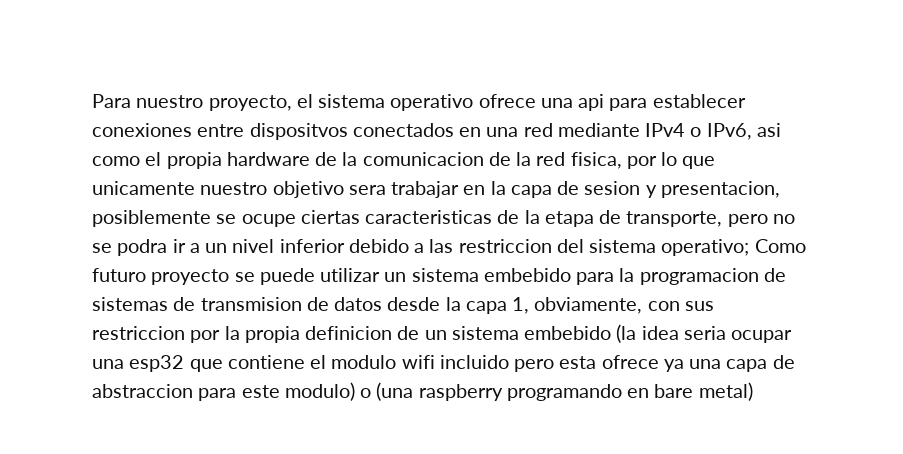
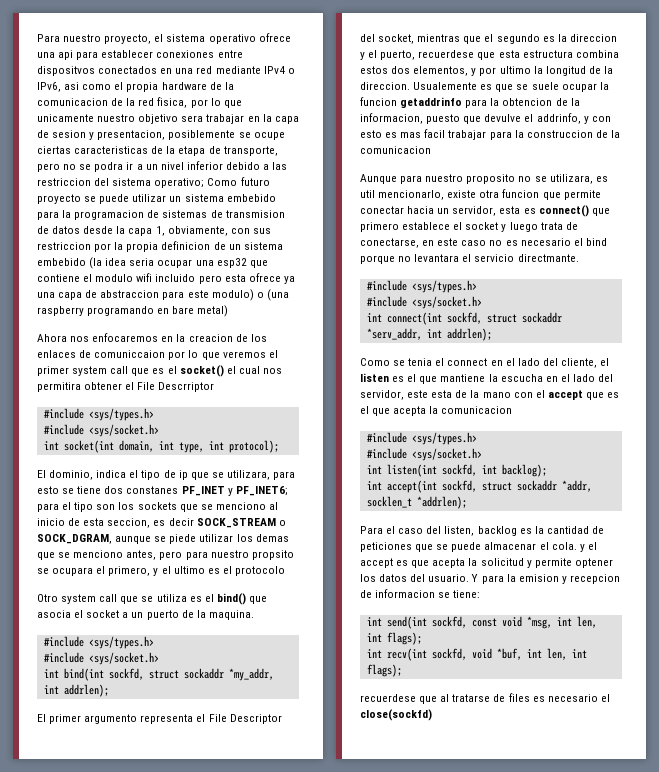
+ Ahora nos enfocaremos en la creacion de los enlaces de comuniccaion por lo que veremos el primer system call que es el socket() el cual nos permitira obtener el File Descrriptor
+ #include <sys/types.h>
+ #include <sys/socket.h>
+ int socket(int domain, int type, int protocol);
+ El dominio, indica el tipo de ip que se utilizara, para esto se tiene dos constanes PF_INET y PF_INET6; para el tipo son los sockets que se menciono al inicio de esta seccion, es decir SOCK_STREAM o SOCK_DGRAM, aunque se piede utilizar los demas que se menciono antes, pero para nuestro propsito se ocupara el primero, y el ultimo es el protocolo
+ Otro system call que se utiliza es el bind() que asocia el socket a un puerto de la maquina.
+ #include <sys/types.h>
+ #include <sys/socket.h>
+ int bind(int sockfd, struct sockaddr *my_addr, int addrlen);
+ El primer argumento representa el File Descriptor del socket, mientras que el segundo es la direccion y el puerto, recuerdese que esta estructura combina estos dos elementos, y por ultimo la longitud de la direccion. Usualemente es que se suele ocupar la funcion getaddrinfo para la obtencion de la informacion, puesto que devulve el addrinfo, y con esto es mas facil trabajar para la construccion de la comunicacion
+ Aunque para nuestro proposito no se utilizara, es util mencionarlo, existe otra funcion que permite conectar hacia un servidor, esta es connect() que primero establece el socket y luego trata de conectarse, en este caso no es necesario el bind porque no levantara el servicio directmante.
+ #include <sys/types.h>
+ #include <sys/socket.h>
+ int connect(int sockfd, struct sockaddr *serv_addr, int addrlen);
+ Como se tenia el connect en el lado del cliente, el listen es el que mantiene la escucha en el lado del servidor, este esta de la mano con el accept que es el que acepta la comunicacion
+ #include <sys/types.h>
+ #include <sys/socket.h>
+ int listen(int sockfd, int backlog);
+ int accept(int sockfd, struct sockaddr *addr, socklen_t *addrlen);
+ Para el caso del listen, backlog es la cantidad de peticiones que se puede almacenar el cola. y el accept es que acepta la solicitud y permite optener los datos del usuario. Y para la emision y recepcion de informacion se tiene:
+ int send(int sockfd, const void *msg, int len, int flags);
+ int recv(int sockfd, void *buf, int len, int flags);
+ recuerdese que al tratarse de files es necesario el close(sockfd)

